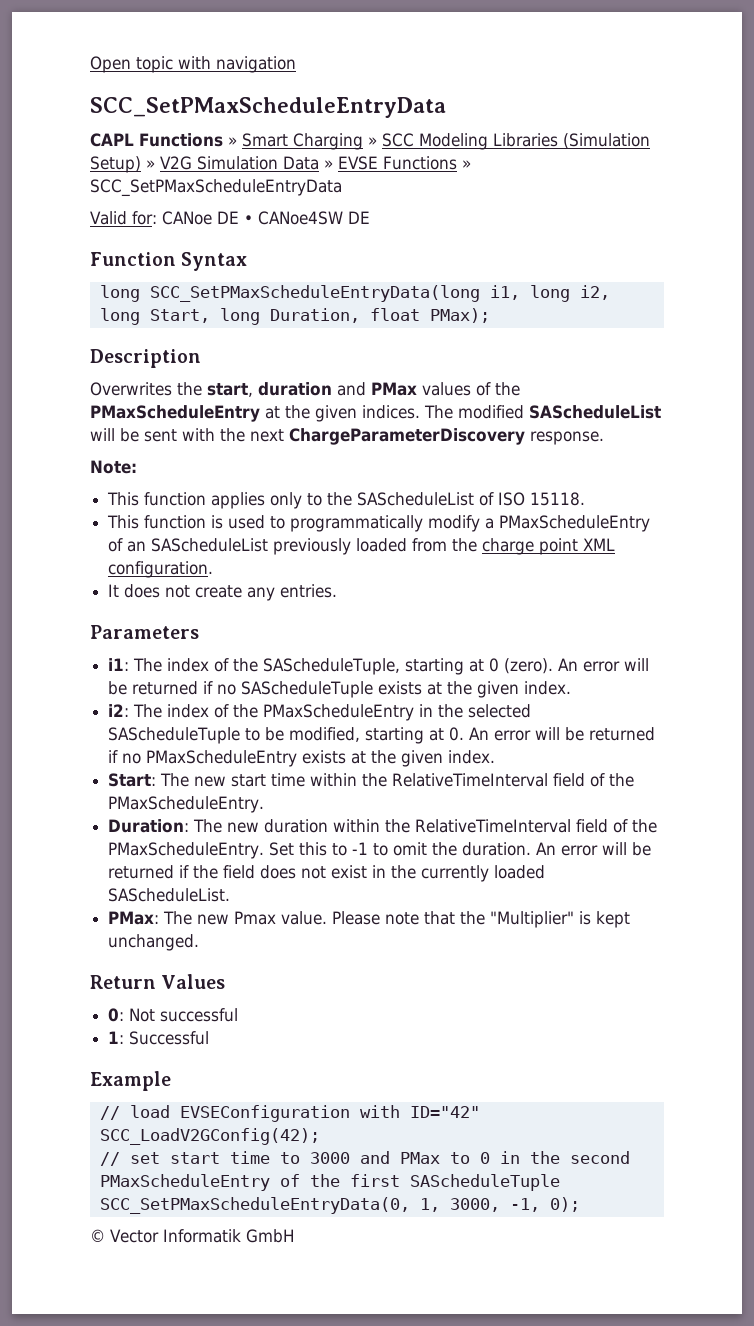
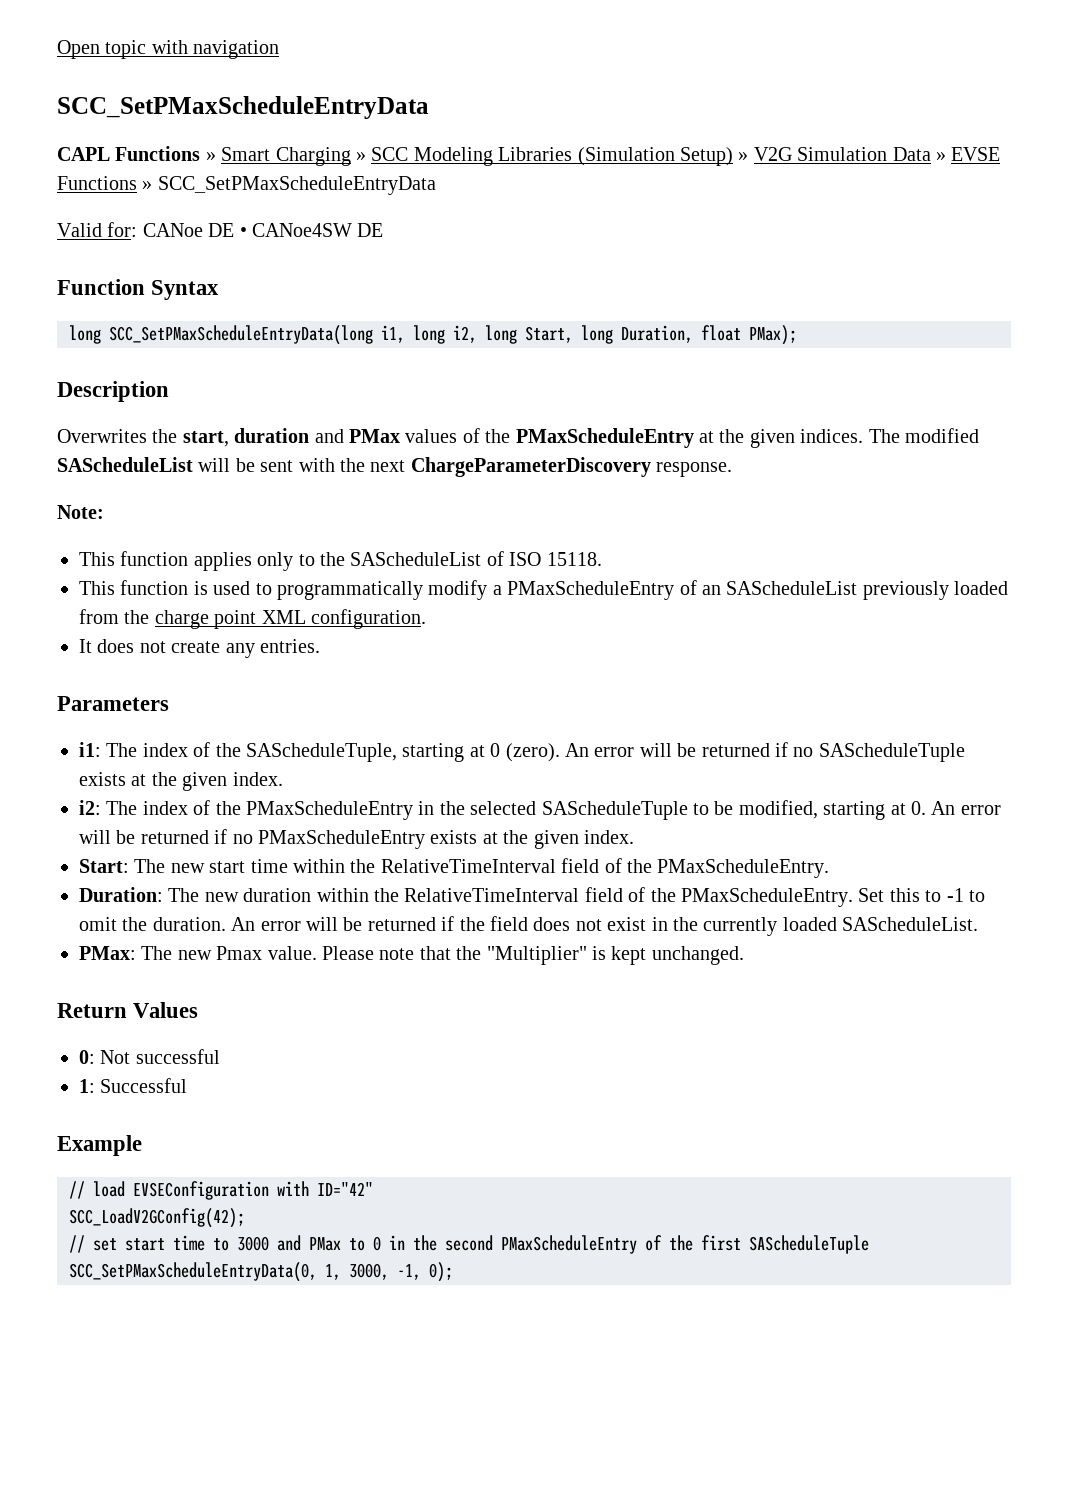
- © Vector Informatik GmbH

